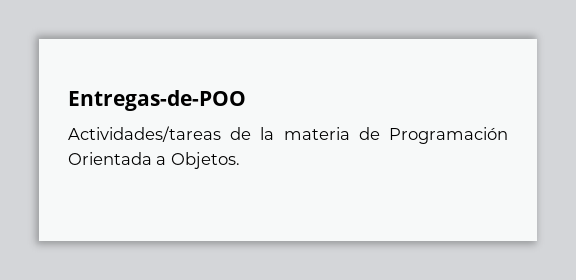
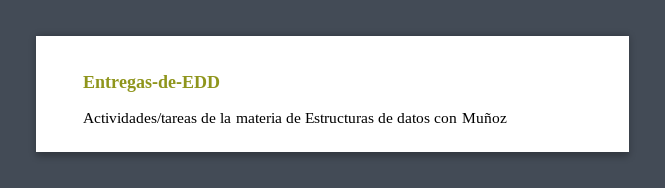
- Entregas-de-POO
+ Entregas-de-EDD
- Actividades/tareas de la materia de Programación Orientada a Objetos.
+ Actividades/tareas de la materia de Estructuras de datos con Muñoz

